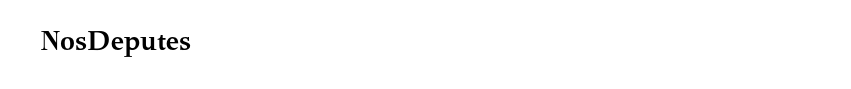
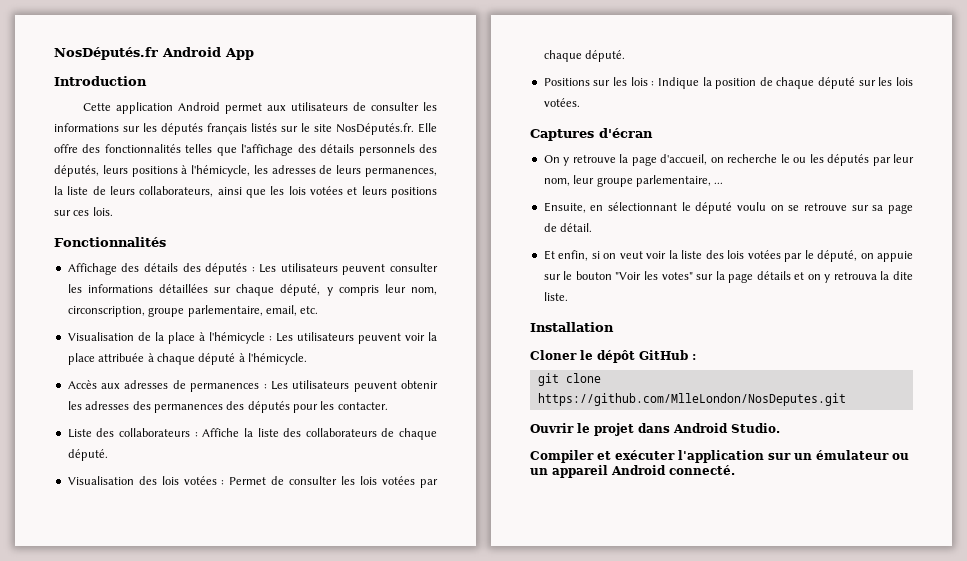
- NosDeputes
+ NosDéputés.fr Android App
+ Introduction
+ Cette application Android permet aux utilisateurs de consulter les informations sur les députés français listés sur le site NosDéputés.fr. Elle offre des fonctionnalités telles que l'affichage des détails personnels des députés, leurs positions à l'hémicycle, les adresses de leurs permanences, la liste de leurs collaborateurs, ainsi que les lois votées et leurs positions sur ces lois.
+ Fonctionnalités
+ Affichage des détails des députés : Les utilisateurs peuvent consulter les informations détaillées sur chaque député, y compris leur nom, circonscription, groupe parlementaire, email, etc.
+ Visualisation de la place à l'hémicycle : Les utilisateurs peuvent voir la place attribuée à chaque député à l'hémicycle.
+ Accès aux adresses de permanences : Les utilisateurs peuvent obtenir les adresses des permanences des députés pour les contacter.
+ Liste des collaborateurs : Affiche la liste des collaborateurs de chaque député.
+ Visualisation des lois votées : Permet de consulter les lois votées par chaque député.
+ Positions sur les lois : Indique la position de chaque député sur les lois votées.
+ Captures d'écran
+ On y retrouve la page d'accueil, on recherche le ou les députés par leur nom, leur groupe parlementaire, ...
+ Ensuite, en sélectionnant le député voulu on se retrouve sur sa page de détail.
+ Et enfin, si on veut voir la liste des lois votées par le député, on appuie sur le bouton "Voir les votes" sur la page détails et on y retrouva la dite liste.
+ Installation
+ Cloner le dépôt GitHub :
+ git clone https://github.com/MlleLondon/NosDeputes.git
+ Ouvrir le projet dans Android Studio.
+ Compiler et exécuter l'application sur un émulateur ou un appareil Android connecté.

